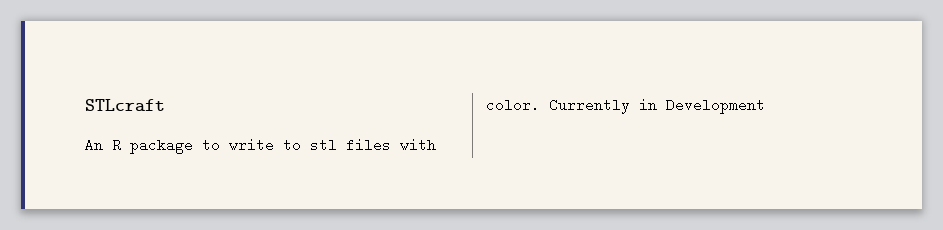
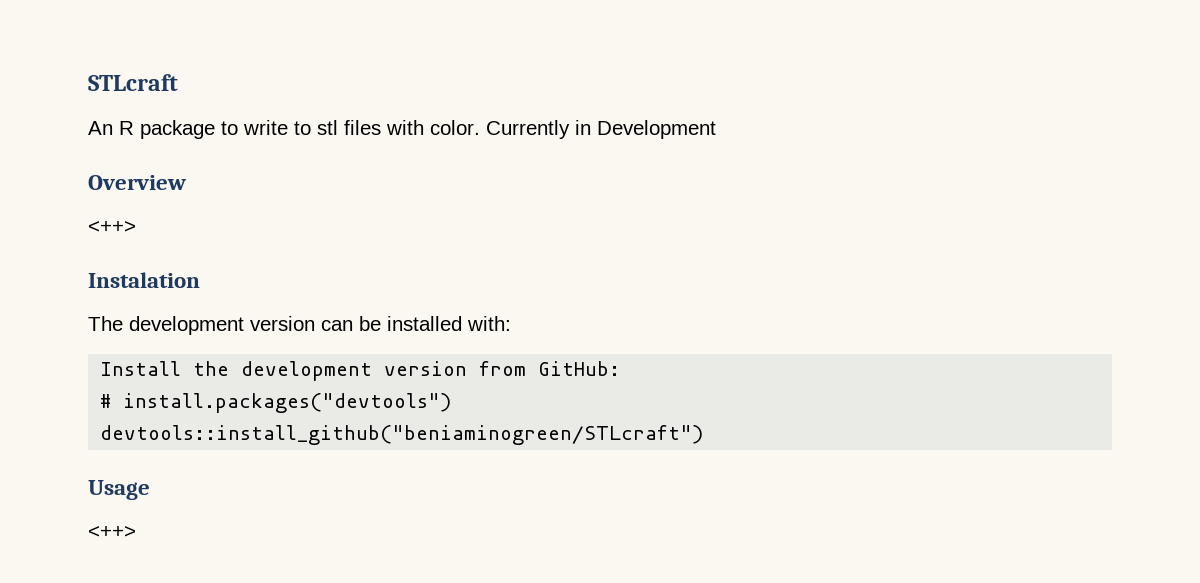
+ Overview
+ <++>
+ Instalation
+ The development version can be installed with:
+ Install the development version from GitHub:
+ # install.packages("devtools")
+ devtools::install_github("beniaminogreen/STLcraft")
+ Usage
+ <++>

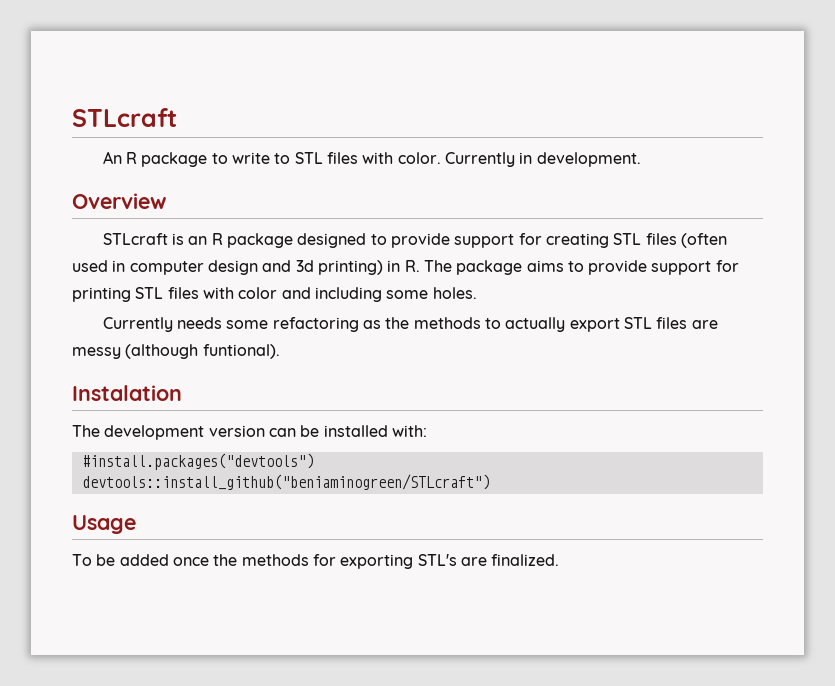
- An R package to write to stl files with color.
+ An R package to write to STL files with color.
- Currently in Development
+ Currently in development.
  Overview
- <++>
+ STLcraft is an R package designed to provide support for creating STL files (often used in computer design and 3d printing) in R. The package aims to provide support for printing STL files with color and including some holes.
+ Currently needs some refactoring as the methods to actually export STL files are messy (although funtional).
- Install the development version from GitHub:
- # install.packages("devtools")
+ #install.packages("devtools")
  devtools::install_github("beniaminogreen/STLcraft")
  Usage
- <++>
+ To be added once the methods for exporting STL's are finalized.

